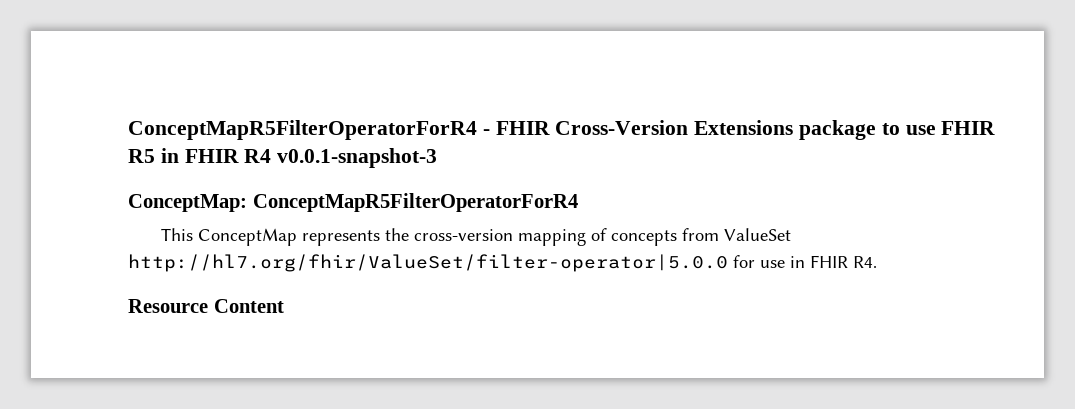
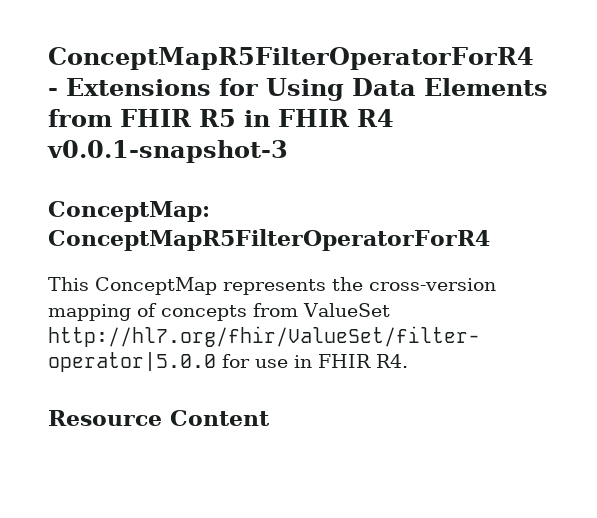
- ConceptMapR5FilterOperatorForR4 - FHIR Cross-Version Extensions package to use FHIR R5 in FHIR R4 v0.0.1-snapshot-3
+ ConceptMapR5FilterOperatorForR4 - Extensions for Using Data Elements from FHIR R5 in FHIR R4 v0.0.1-snapshot-3

